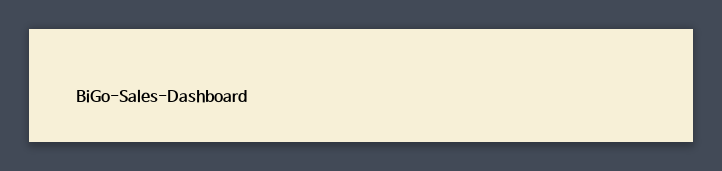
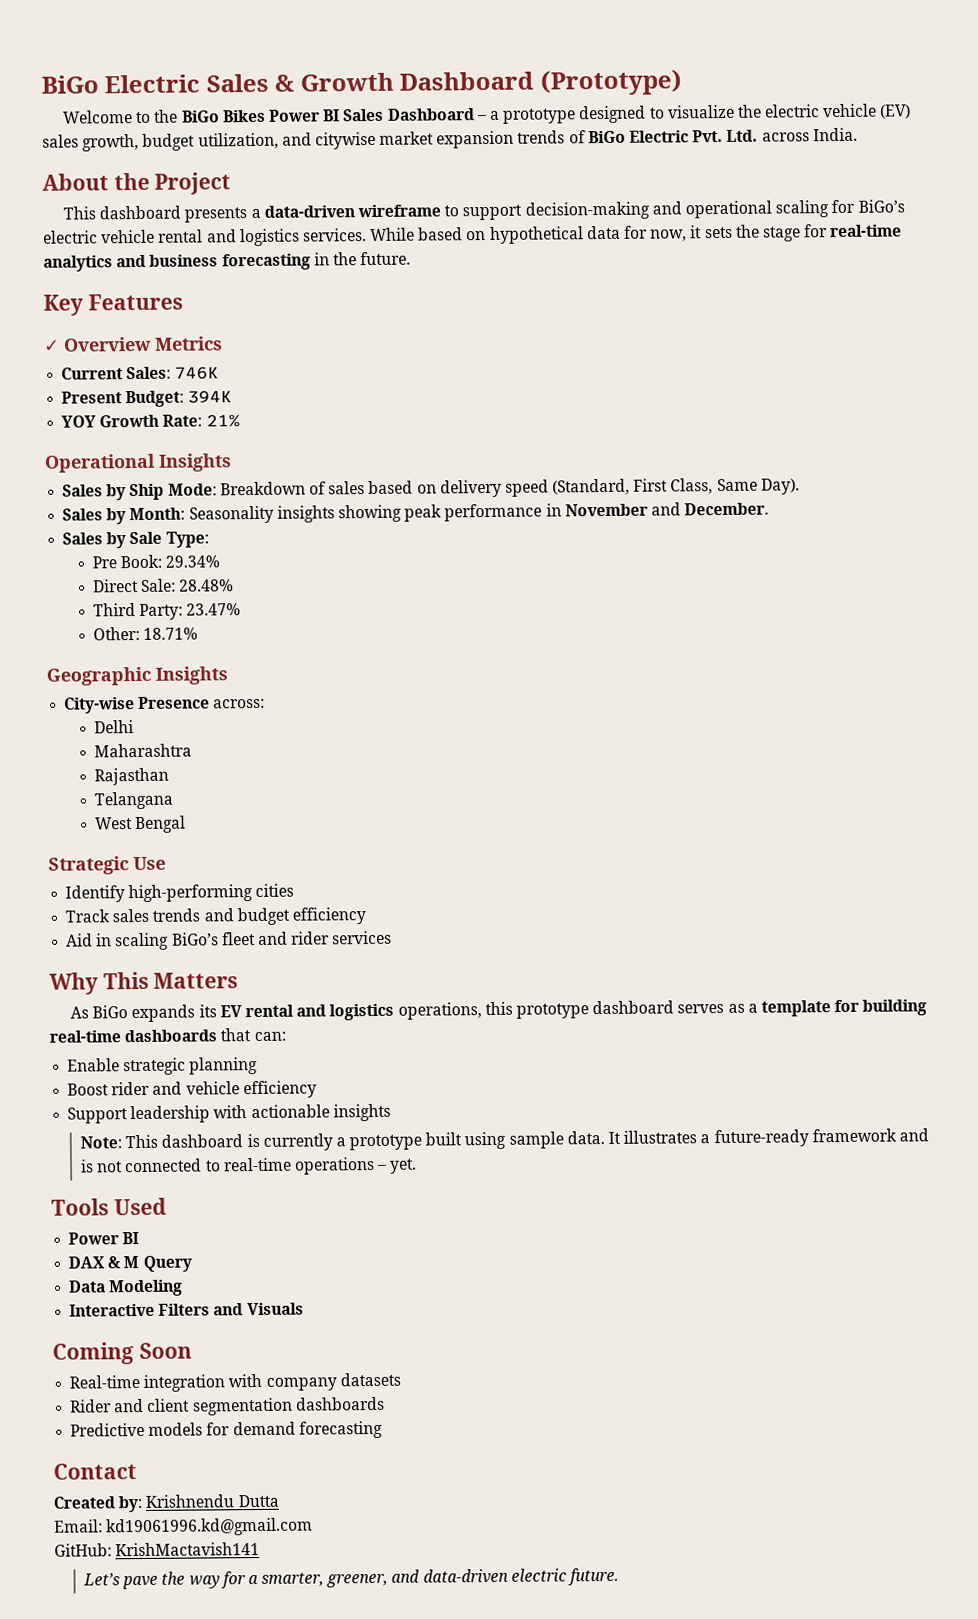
- BiGo-Sales-Dashboard
+ BiGo Electric Sales & Growth Dashboard (Prototype)
+ Welcome to the BiGo Bikes Power BI Sales Dashboard – a prototype designed to visualize the electric vehicle (EV) sales growth, budget utilization, and citywise market expansion trends of BiGo Electric Pvt. Ltd. across India.
+ About the Project
+ This dashboard presents a data-driven wireframe to support decision-making and operational scaling for BiGo’s electric vehicle rental and logistics services. While based on hypothetical data for now, it sets the stage for real-time analytics and business forecasting in the future.
+ Key Features
+ ✓ Overview Metrics
+ Current Sales: 746K
+ Present Budget: 394K
+ YOY Growth Rate: 21%
+ Operational Insights
+ Sales by Ship Mode: Breakdown of sales based on delivery speed (Standard, First Class, Same Day).
+ Sales by Month: Seasonality insights showing peak performance in November and December.
+ Sales by Sale Type:
+ Pre Book: 29.34%
+ Direct Sale: 28.48%
+ Third Party: 23.47%
+ Other: 18.71%
+ Geographic Insights
+ City-wise Presence across:
+ Delhi
+ Maharashtra
+ Rajasthan
+ Telangana
+ West Bengal
+ Strategic Use
+ Identify high-performing cities
+ Track sales trends and budget efficiency
+ Aid in scaling BiGo’s fleet and rider services
+ Why This Matters
+ As BiGo expands its EV rental and logistics operations, this prototype dashboard serves as a template for building real-time dashboards that can:
+ Enable strategic planning
+ Boost rider and vehicle efficiency
+ Support leadership with actionable insights
+ Note: This dashboard is currently a prototype built using sample data. It illustrates a future-ready framework and is not connected to real-time operations – yet.
+ Tools Used
+ Power BI
+ DAX & M Query
+ Data Modeling
+ Interactive Filters and Visuals
+ Coming Soon
+ Real-time integration with company datasets
+ Rider and client segmentation dashboards
+ Predictive models for demand forecasting
+ Contact
+ Created by: Krishnendu Dutta
+ Email: kd19061996.kd@gmail.com
+ GitHub: KrishMactavish141
+ Let’s pave the way for a smarter, greener, and data-driven electric future.

